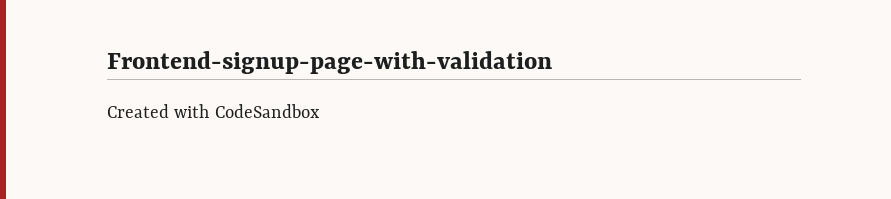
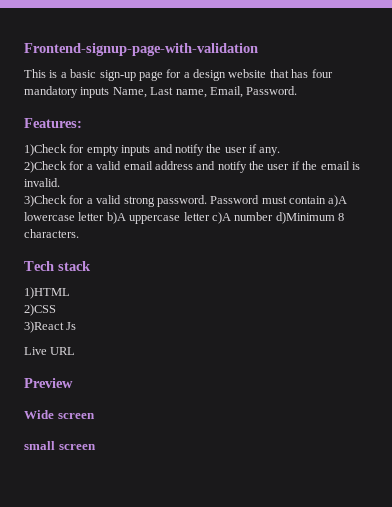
- Created with CodeSandbox
+ This is a basic sign-up page for a design website that has four mandatory inputs Name, Last name, Email, Password.
+ Features:
+ 1)Check for empty inputs and notify the user if any.
+ 2)Check for a valid email address and notify the user if the email is invalid.
+ 3)Check for a valid strong password. Password must contain a)A lowercase letter b)A uppercase letter c)A number d)Minimum 8 characters.
+ Tech stack
+ 1)HTML
+ 2)CSS
+ 3)React Js
+ Live URL
+ Preview
+ Wide screen
+ small screen

